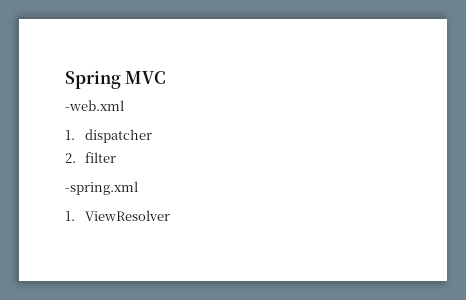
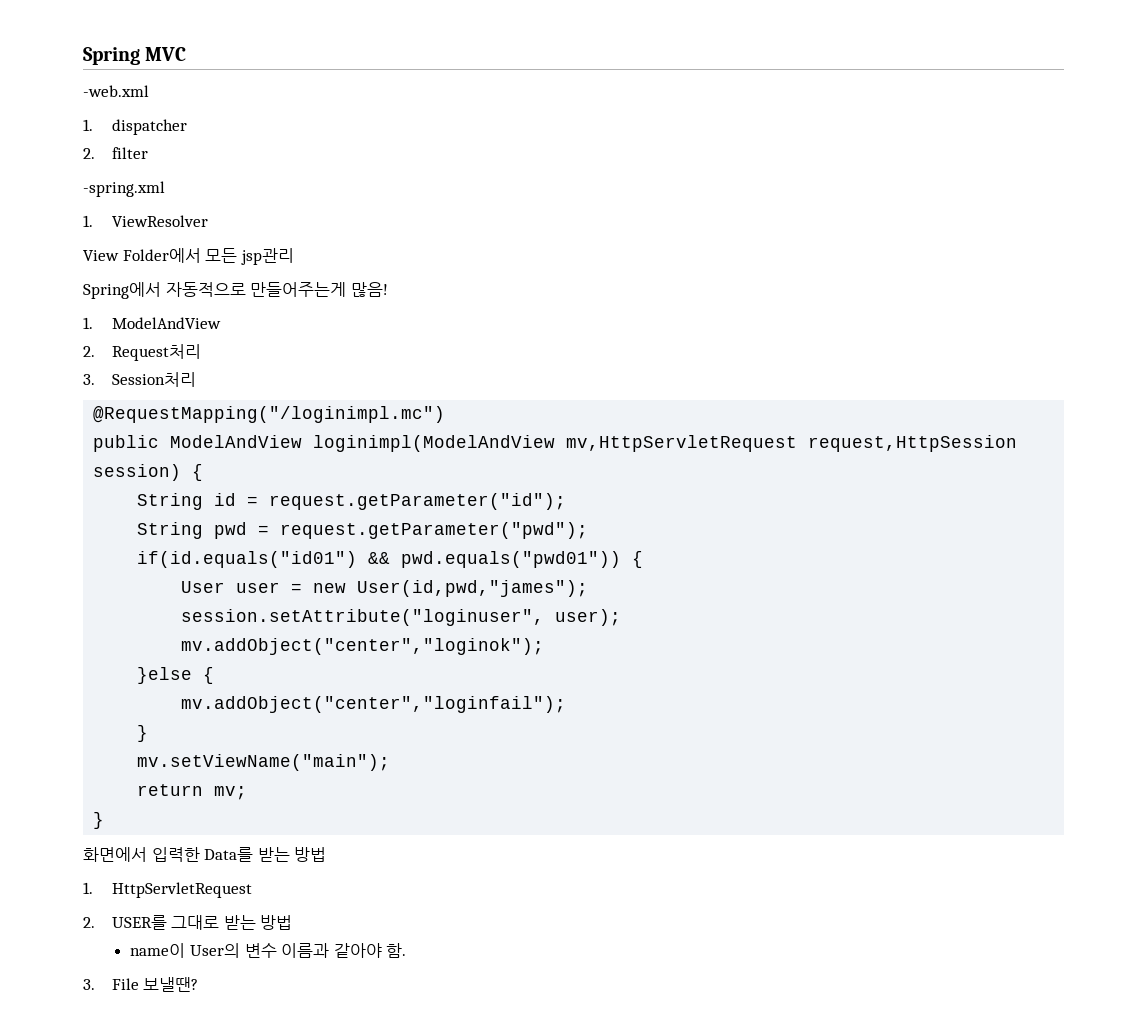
+ View Folder에서 모든 jsp관리
+ Spring에서 자동적으로 만들어주는게 많음!
+ 1. ModelAndView
+ 2. Request처리
+ 3. Session처리
+ @RequestMapping("/loginimpl.mc")
+ public ModelAndView loginimpl(ModelAndView mv,HttpServletRequest request,HttpSession session) {
+ String id = request.getParameter("id");
+ String pwd = request.getParameter("pwd");
+ if(id.equals("id01") && pwd.equals("pwd01")) {
+ User user = new User(id,pwd,"james");
+ session.setAttribute("loginuser", user);
+ mv.addObject("center","loginok");
+ }else {
+ mv.addObject("center","loginfail");
+ }
+ mv.setViewName("main");
+ return mv;
+ }
+ 화면에서 입력한 Data를 받는 방법
+ 1. HttpServletRequest
+ 2. USER를 그대로 받는 방법
+ name이 User의 변수 이름과 같아야 함.
+ 3. File 보낼땐?

